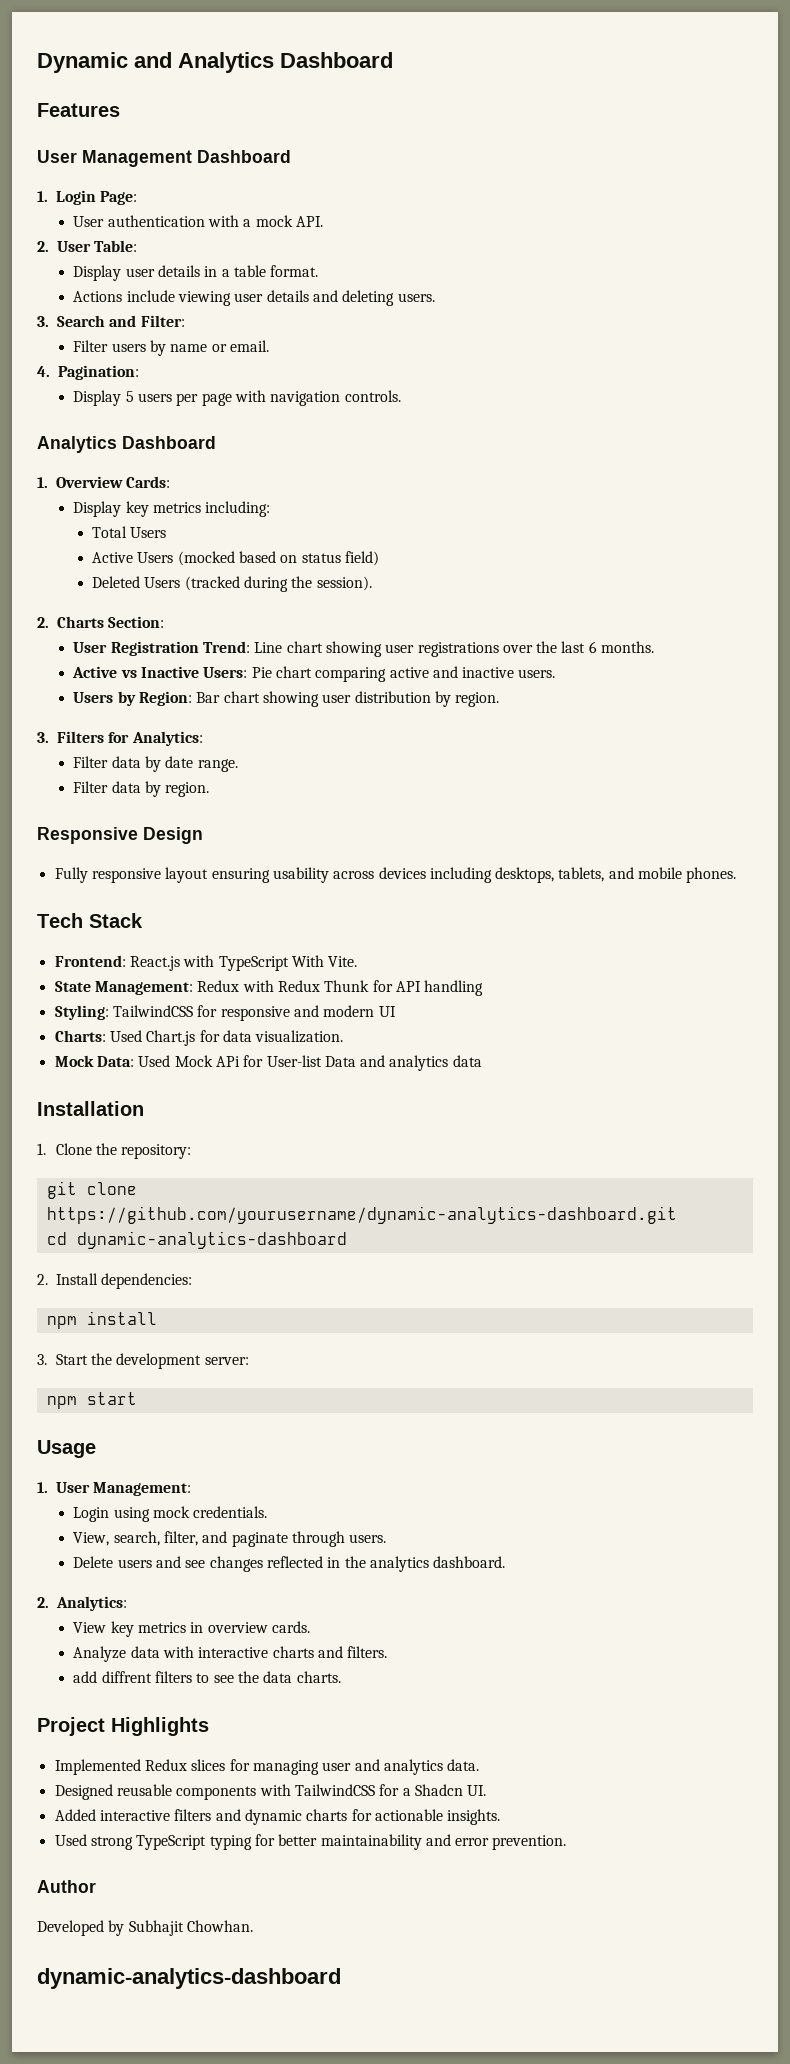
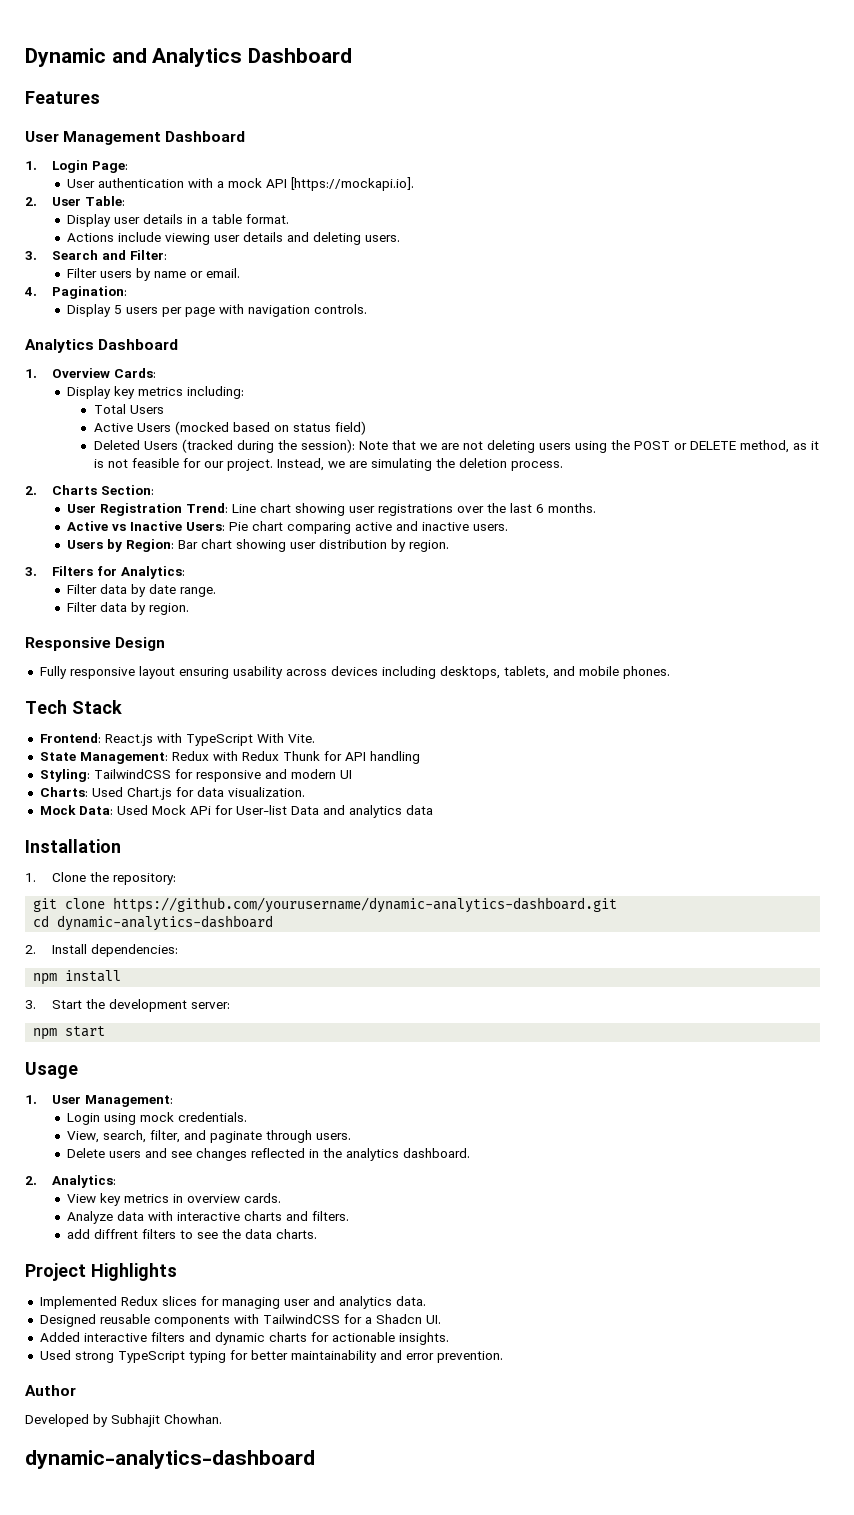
- User authentication with a mock API.
+ User authentication with a mock API [https://mockapi.io].
- Deleted Users (tracked during the session).
+ Deleted Users (tracked during the session): Note that we are not deleting users using the POST or DELETE method, as it is not feasible for our project. Instead, we are simulating the deletion process.

